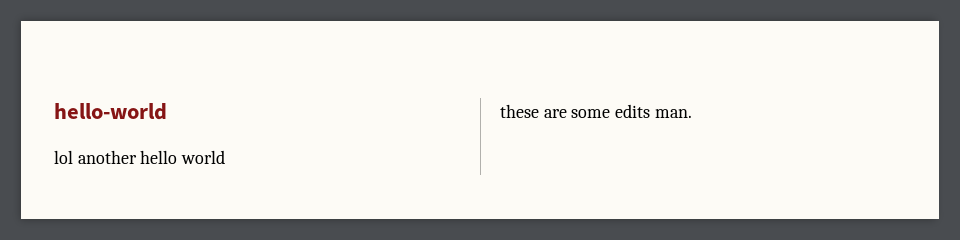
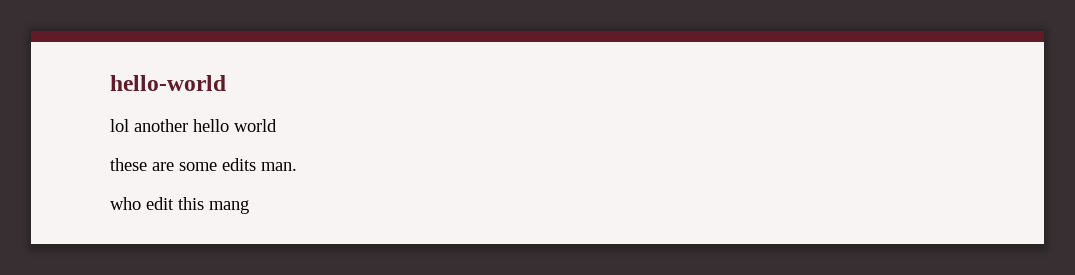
+ who edit this mang

